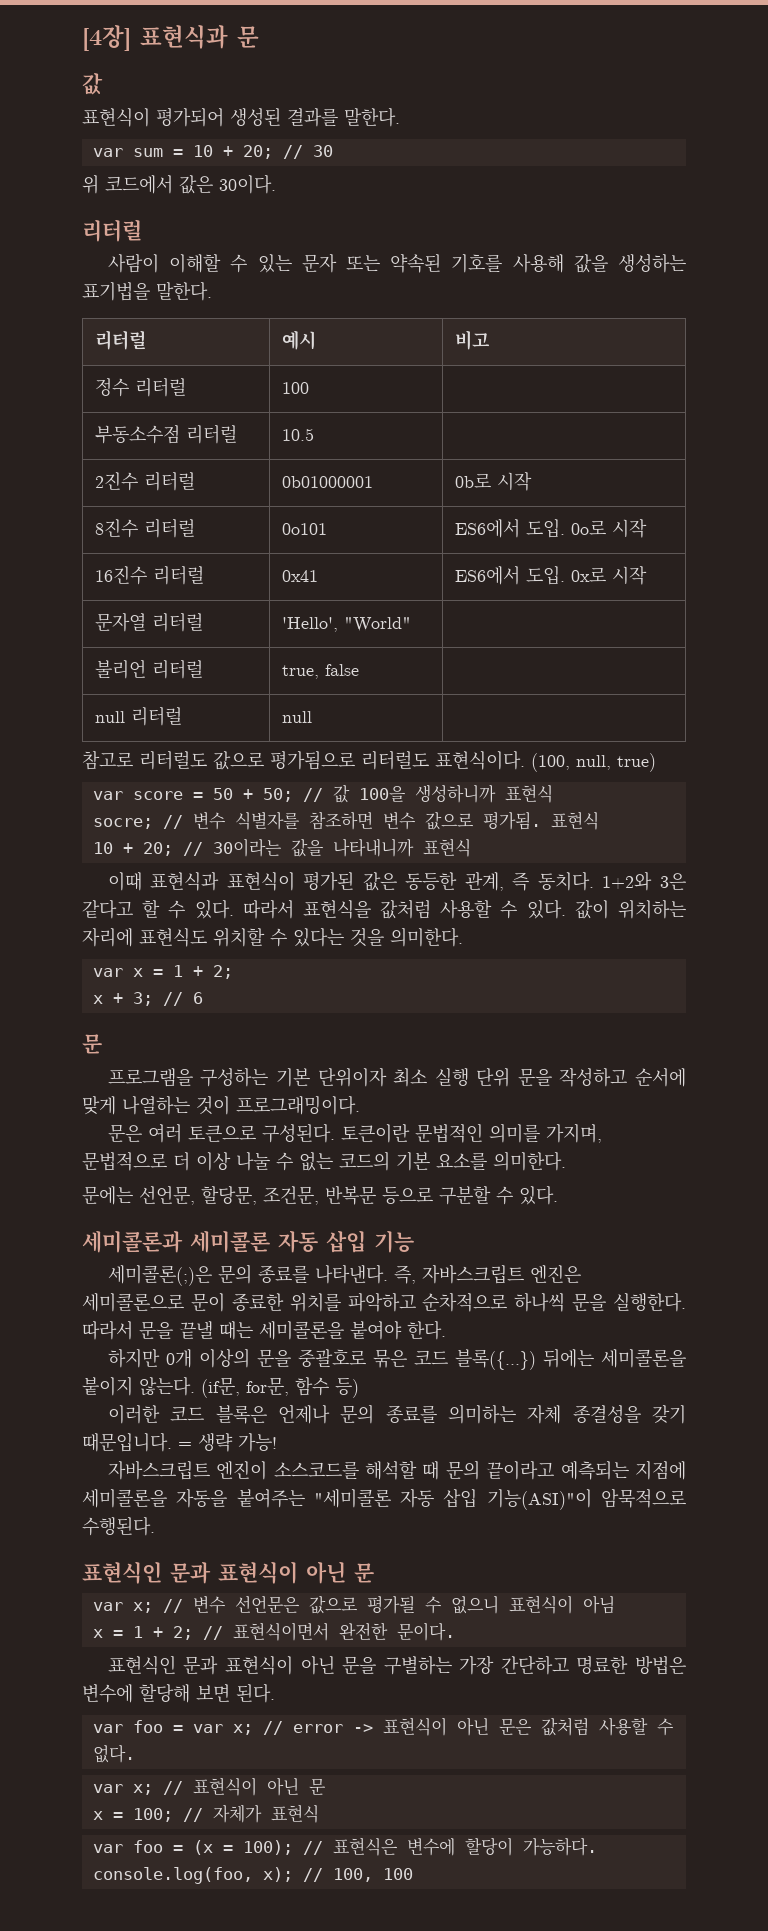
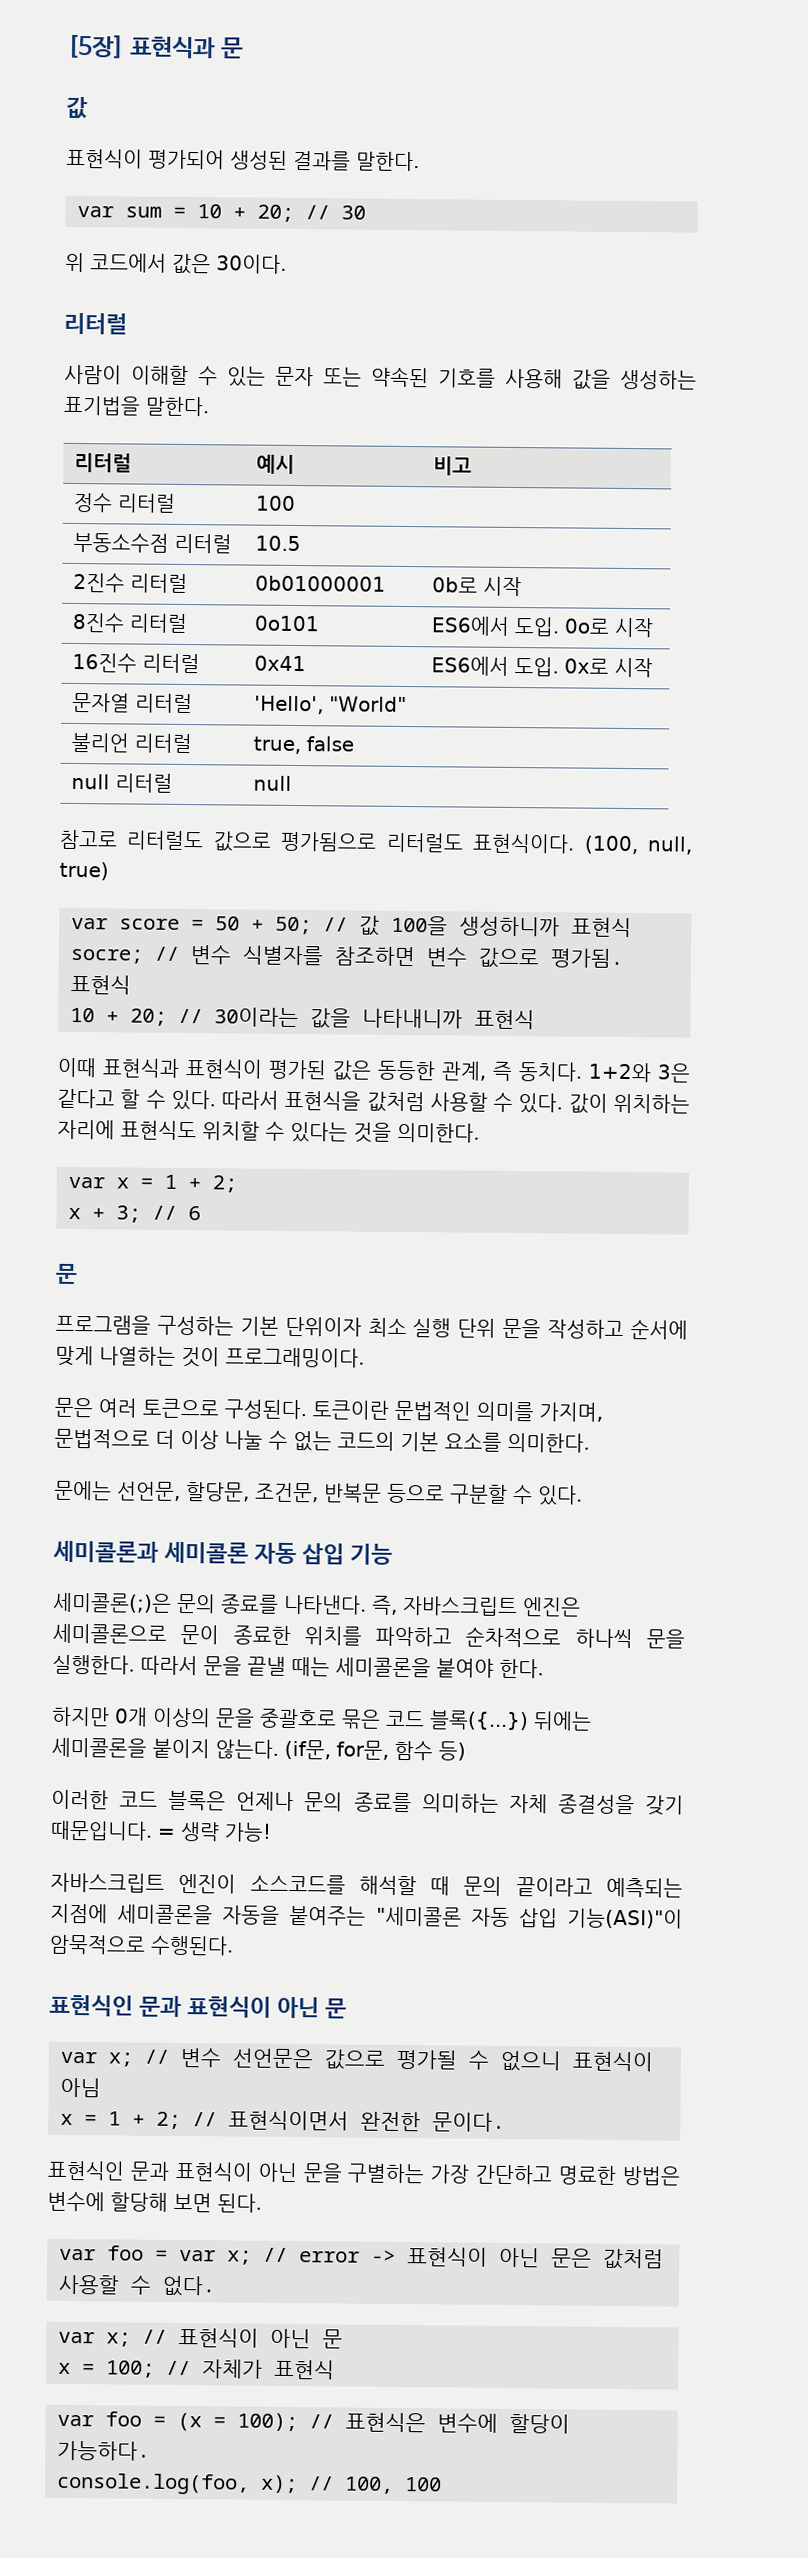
- [4장] 표현식과 문
+ [5장] 표현식과 문

